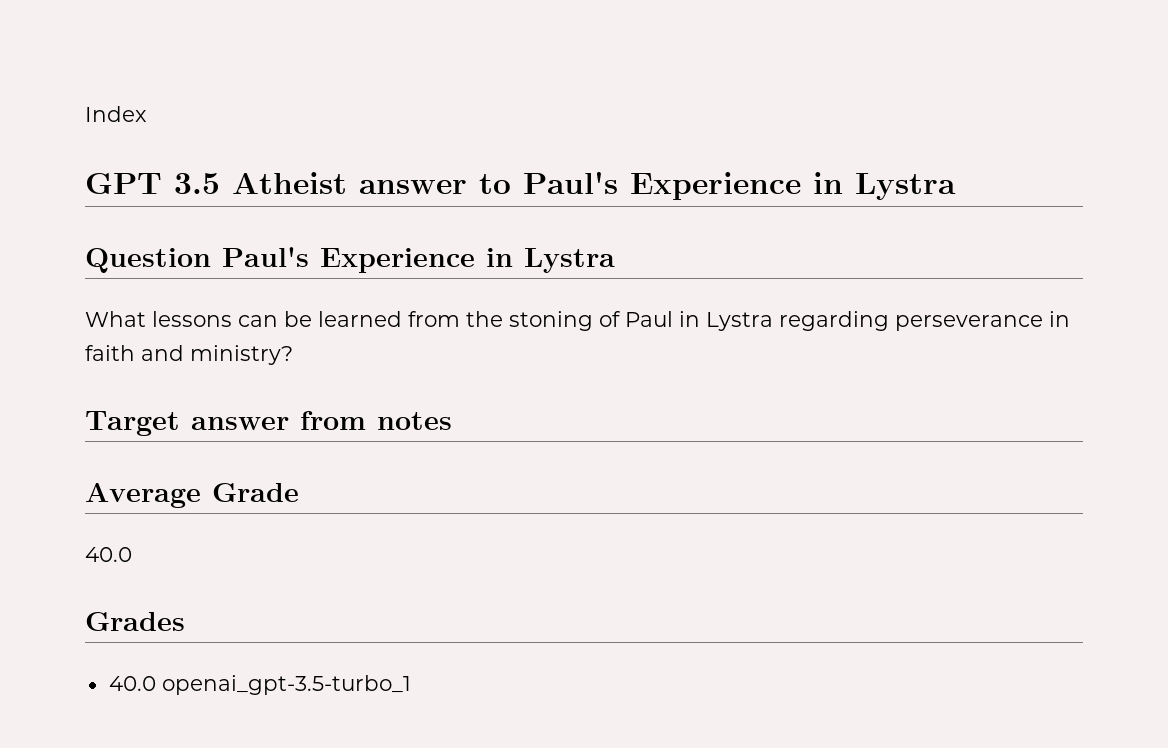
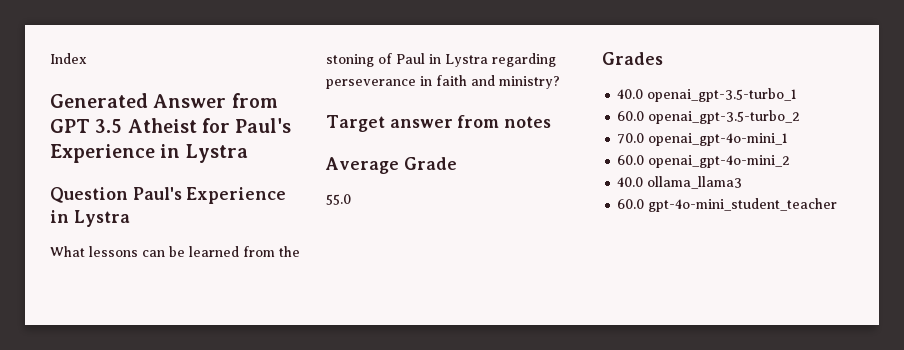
- GPT 3.5 Atheist answer to Paul's Experience in Lystra
+ Generated Answer from GPT 3.5 Atheist for Paul's Experience in Lystra
  Average Grade
- 40.0
+ 55.0
+ 60.0 openai_gpt-3.5-turbo_2
+ 70.0 openai_gpt-4o-mini_1
+ 60.0 openai_gpt-4o-mini_2
+ 40.0 ollama_llama3
+ 60.0 gpt-4o-mini_student_teacher

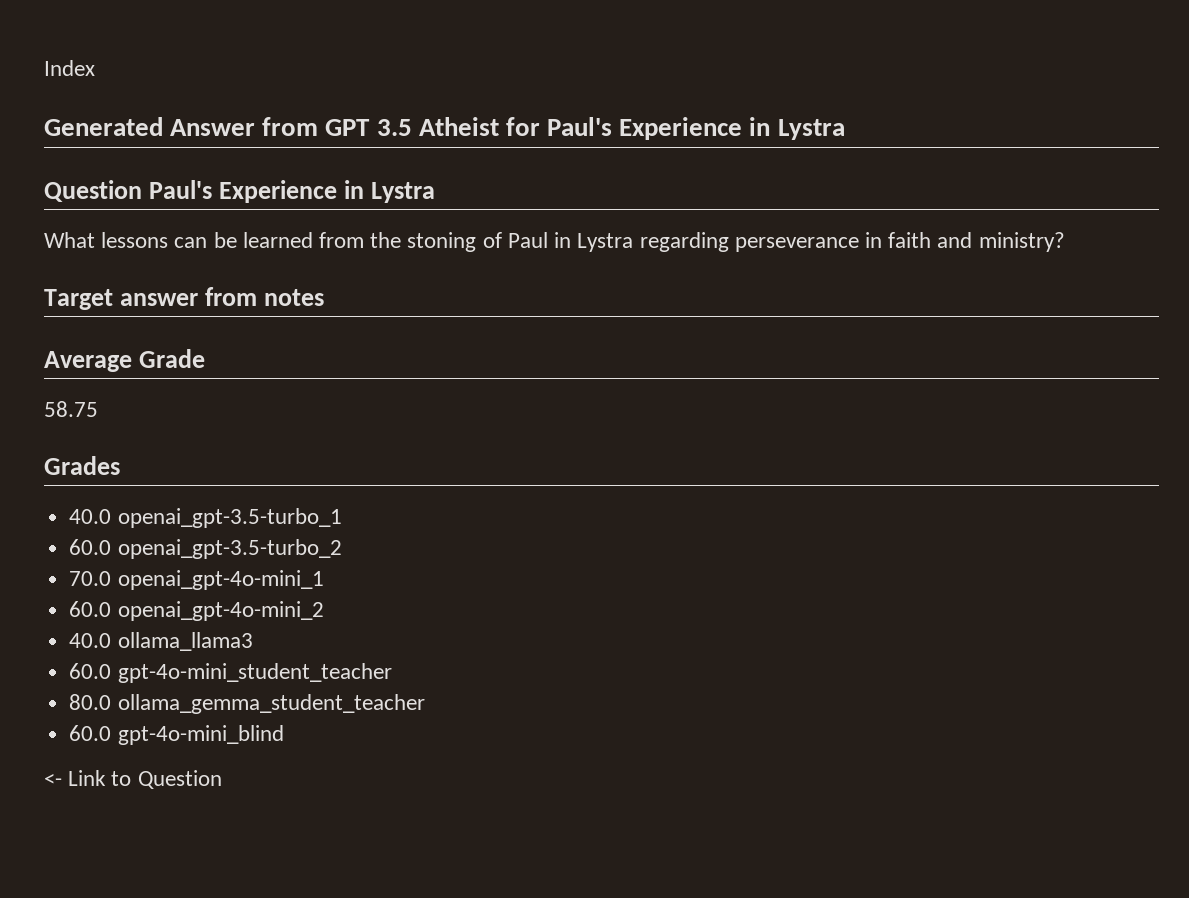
- 55.0
+ 58.75
+ 80.0 ollama_gemma_student_teacher
+ 60.0 gpt-4o-mini_blind
+ <- Link to Question

